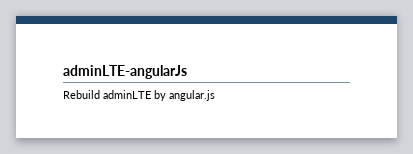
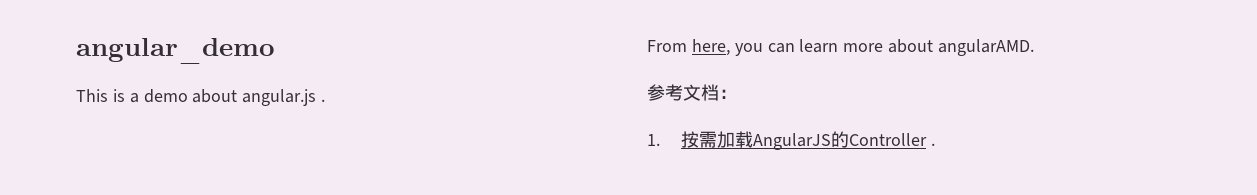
- adminLTE-angularJs
- Rebuild adminLTE by angular.js
+ angular_demo
+ This is a demo about angular.js .
+ From here, you can learn more about angularAMD.
+ 参考文档：
+ 1.按需加载AngularJS的Controller .

